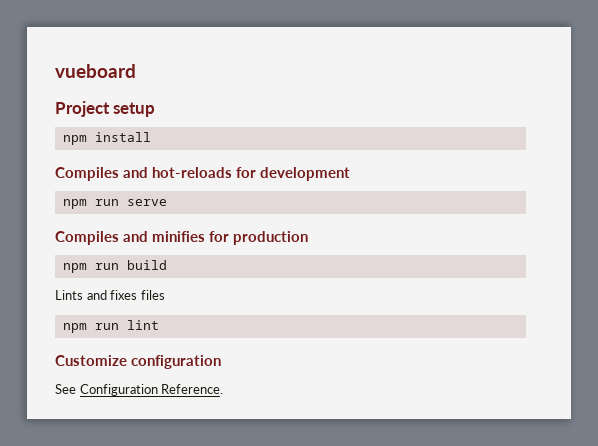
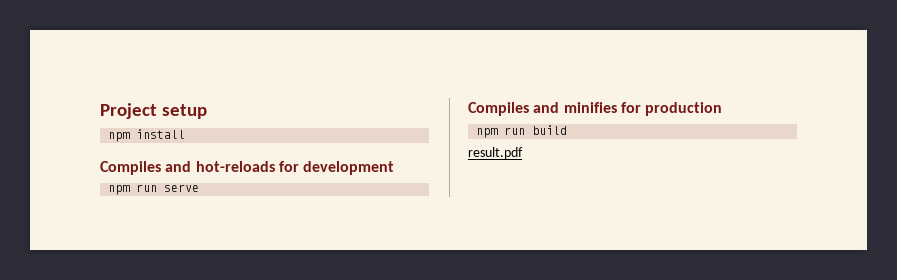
- vueboard
- Lints and fixes files
- npm run lint
- Customize configuration
- See Configuration Reference.
+ result.pdf

